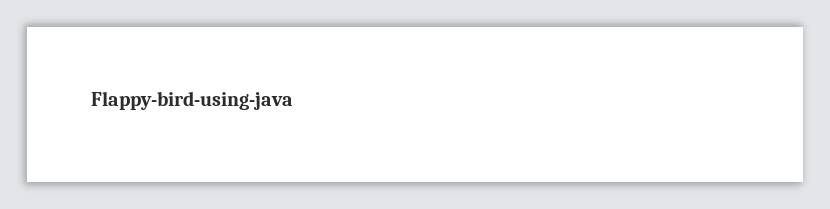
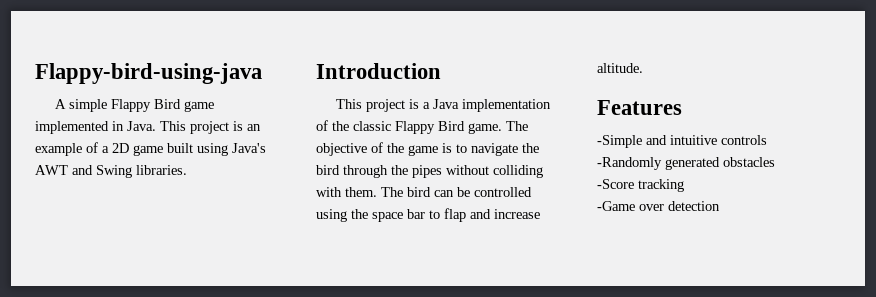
+ A simple Flappy Bird game implemented in Java. This project is an example of a 2D game built using Java's AWT and Swing libraries.
+ Introduction
+ This project is a Java implementation of the classic Flappy Bird game. The objective of the game is to navigate the bird through the pipes without colliding with them. The bird can be controlled using the space bar to flap and increase altitude.
+ Features
+ -Simple and intuitive controls
+ -Randomly generated obstacles
+ -Score tracking
+ -Game over detection

